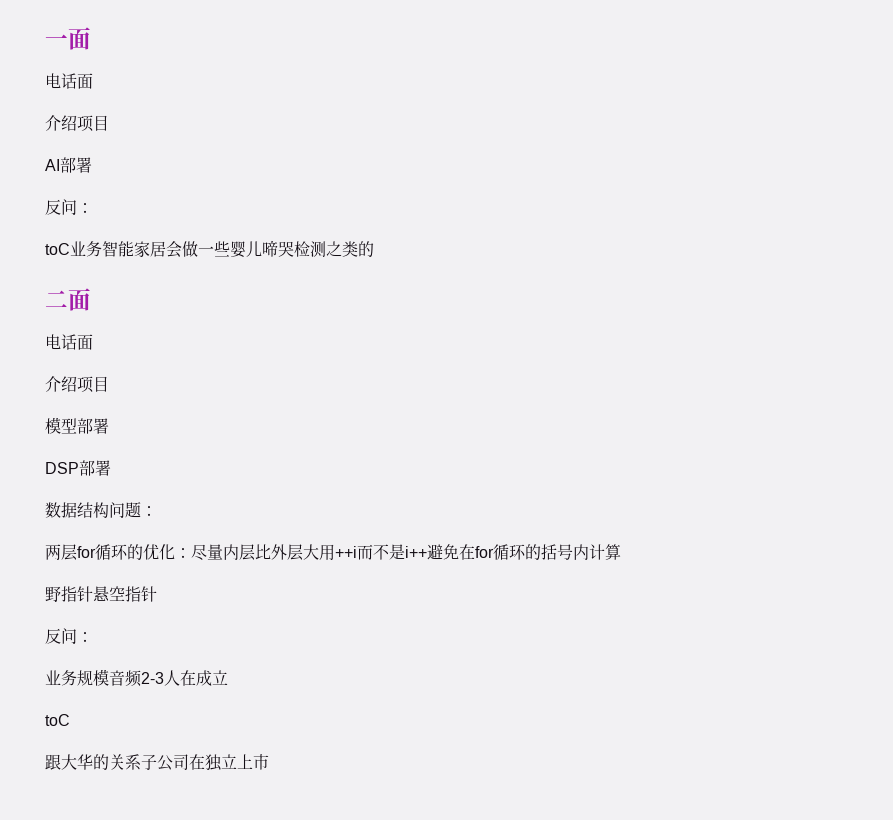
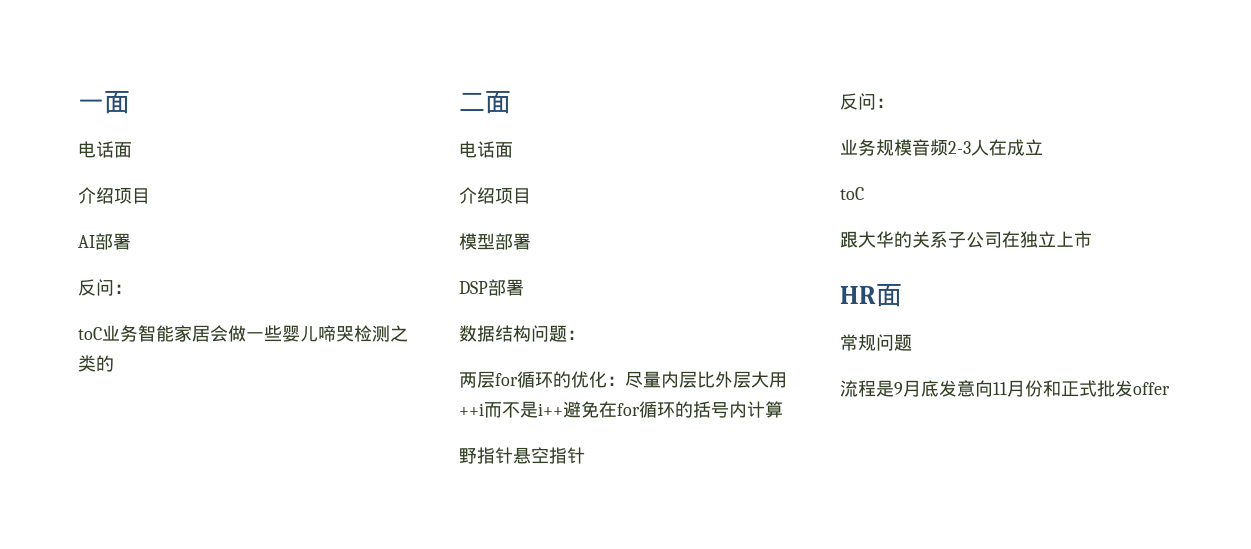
+ HR面
+ 常规问题
+ 流程是9月底发意向11月份和正式批发offer

